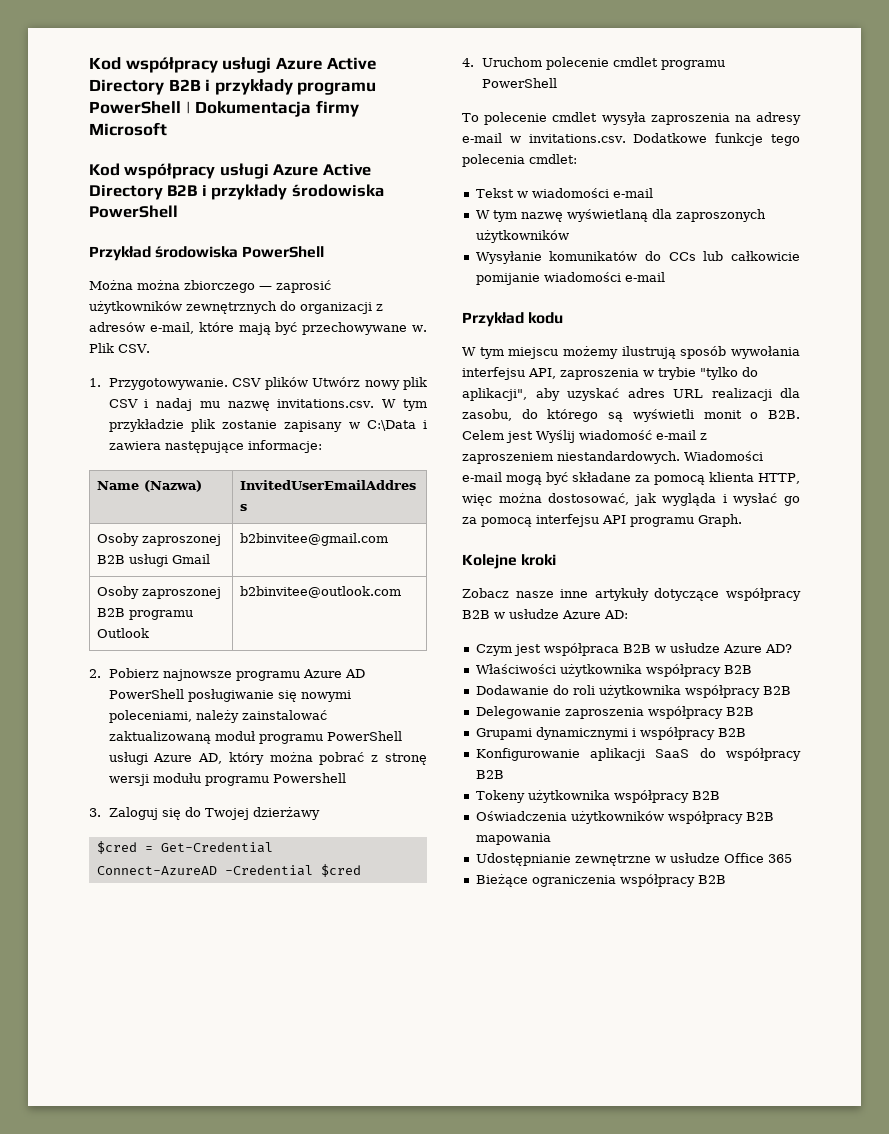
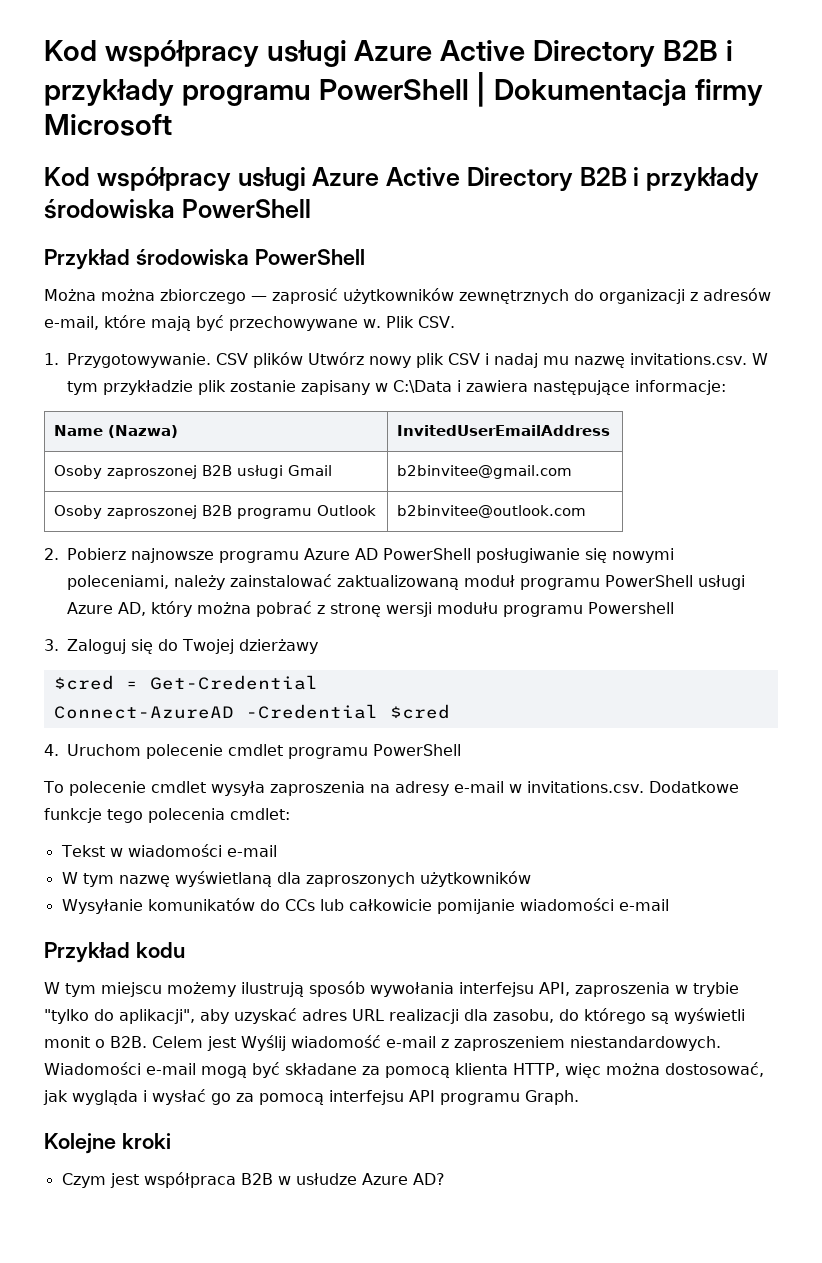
- Zobacz nasze inne artykuły dotyczące współpracy B2B w usłudze Azure AD:
- Właściwości użytkownika współpracy B2B
- Dodawanie do roli użytkownika współpracy B2B
- Delegowanie zaproszenia współpracy B2B
- Grupami dynamicznymi i współpracy B2B
- Konfigurowanie aplikacji SaaS do współpracy B2B
- Tokeny użytkownika współpracy B2B
- Oświadczenia użytkowników współpracy B2B mapowania
- Udostępnianie zewnętrzne w usłudze Office 365
- Bieżące ograniczenia współpracy B2B

